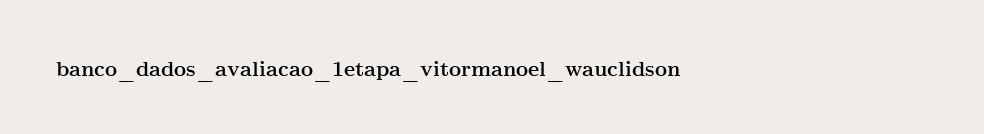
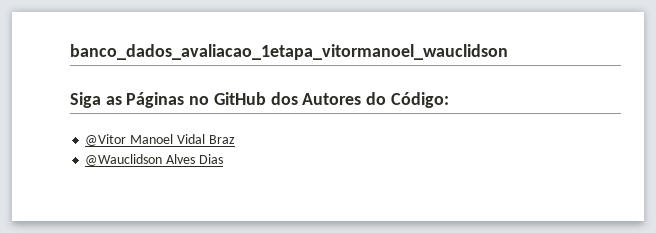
+ Siga as Páginas no GitHub dos Autores do Código:
+ @Vitor Manoel Vidal Braz
+ @Wauclidson Alves Dias

